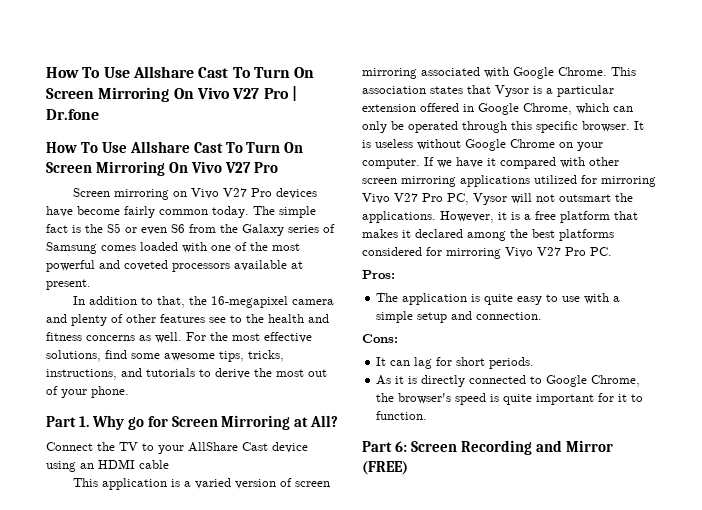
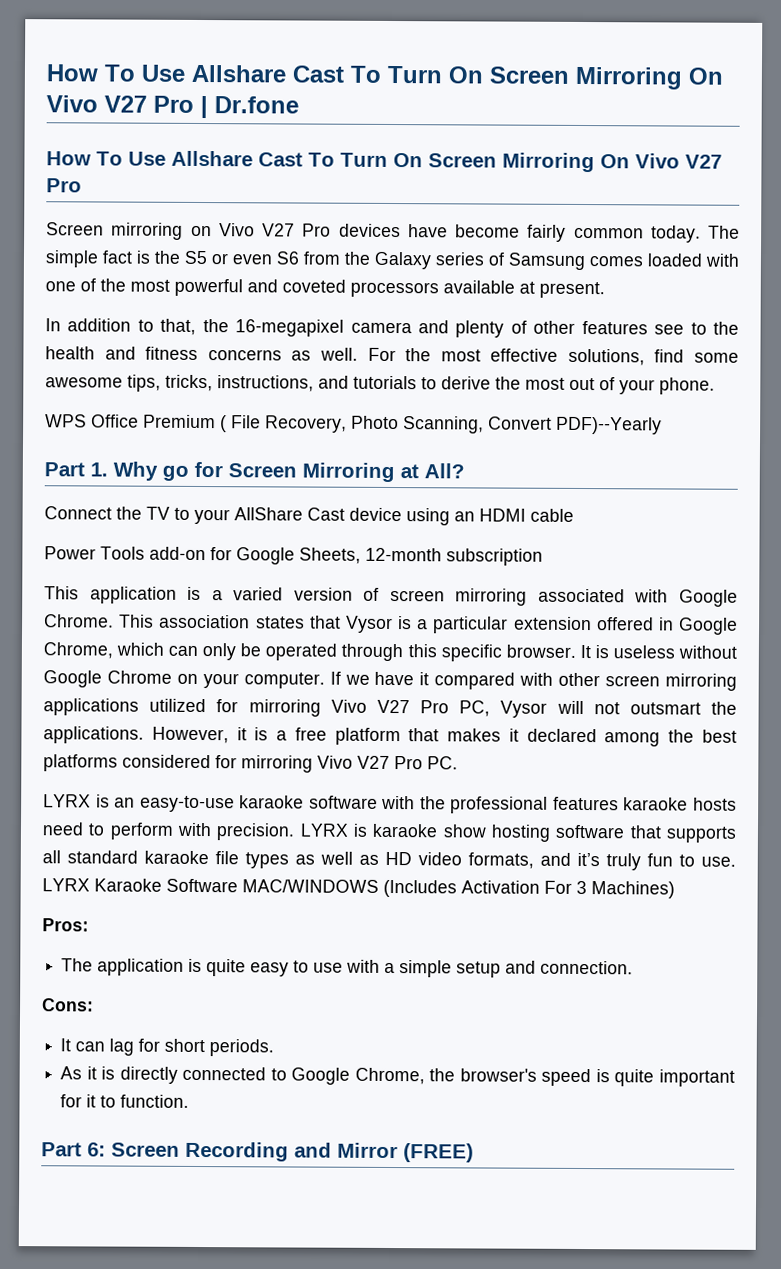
+ WPS Office Premium ( File Recovery, Photo Scanning, Convert PDF)--Yearly
+ Power Tools add-on for Google Sheets, 12-month subscription
+ LYRX is an easy-to-use karaoke software with the professional features karaoke hosts need to perform with precision. LYRX is karaoke show hosting software that supports all standard karaoke file types as well as HD video formats, and it’s truly fun to use. LYRX Karaoke Software MAC/WINDOWS (Includes Activation For 3 Machines)

